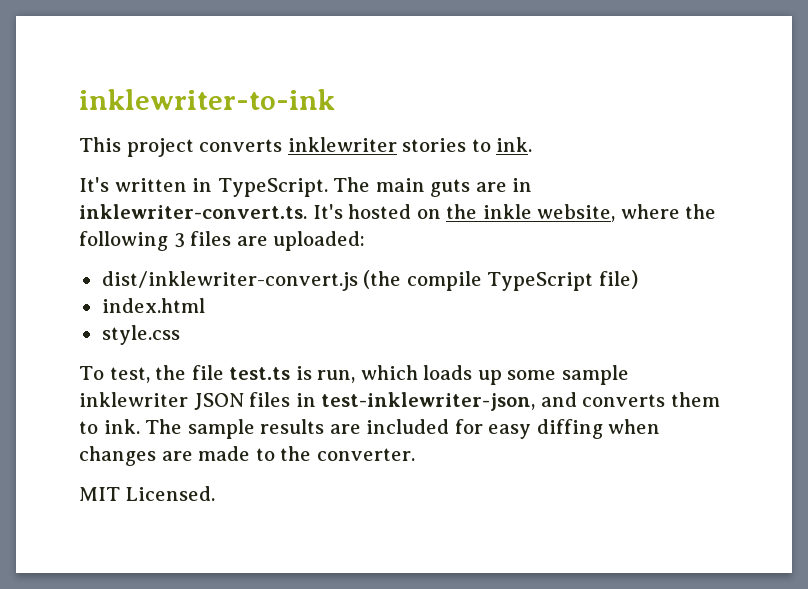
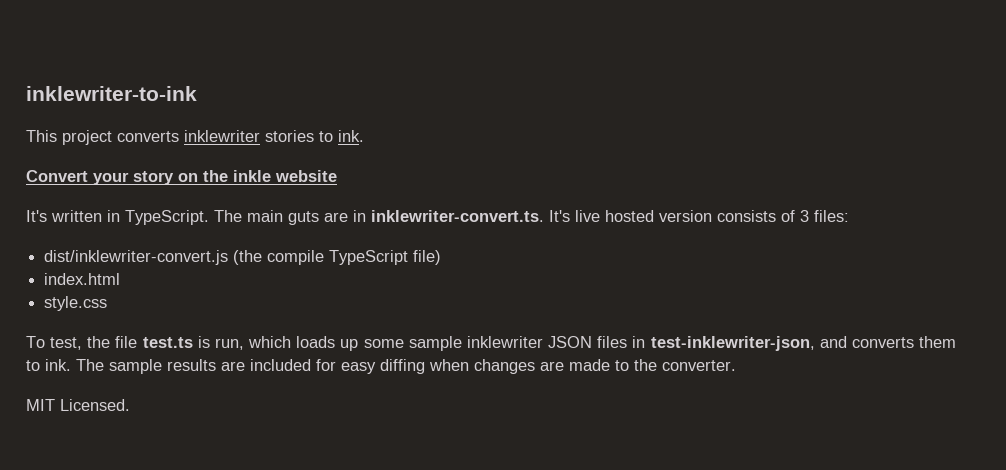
+ Convert your story on the inkle website
- The main guts are in inklewriter-convert.ts. It's hosted on the inkle website, where the following 3 files are uploaded:
+ The main guts are in inklewriter-convert.ts. It's live hosted version consists of 3 files:

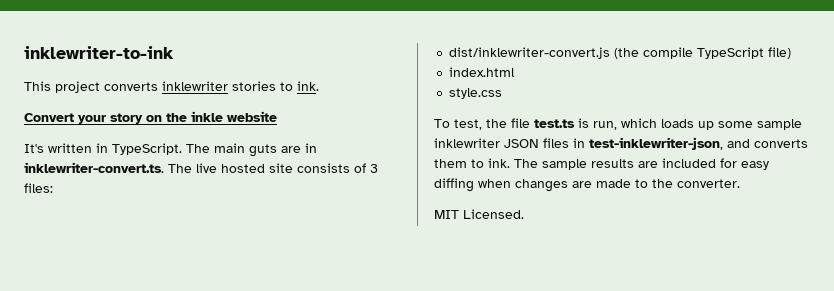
- The main guts are in inklewriter-convert.ts. It's live hosted version consists of 3 files:
+ The main guts are in inklewriter-convert.ts. The live hosted site consists of 3 files:

